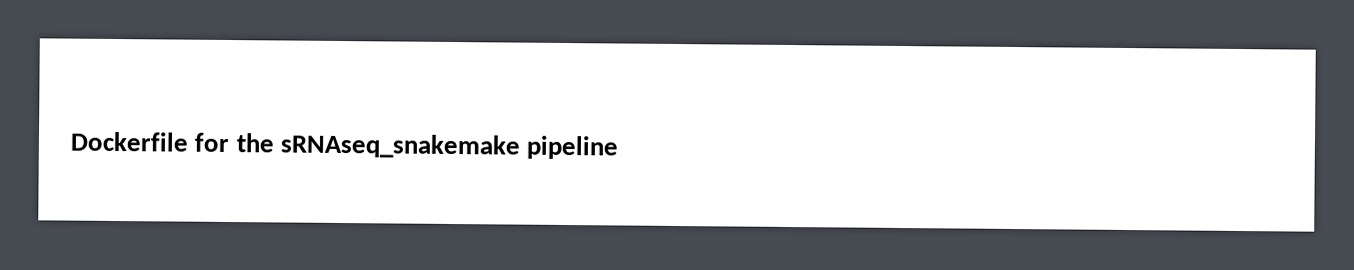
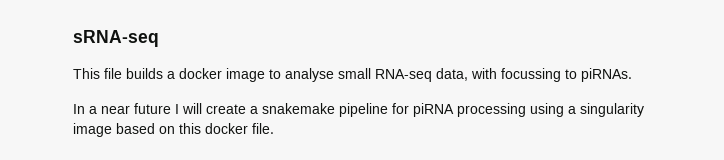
- Dockerfile for the sRNAseq_snakemake pipeline
+ sRNA-seq
+ This file builds a docker image to analyse small RNA-seq data, with focussing to piRNAs.
+ In a near future I will create a snakemake pipeline for piRNA processing using a singularity image based on this docker file.

